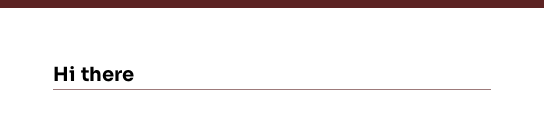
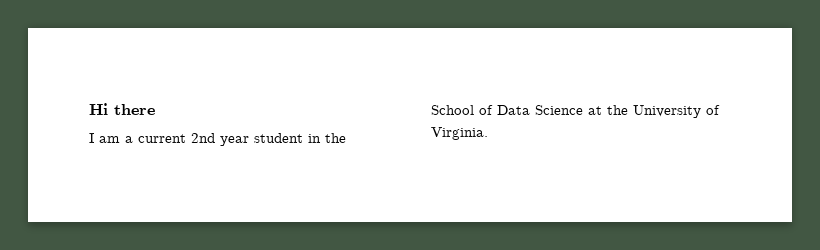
+ I am a current 2nd year student in the School of Data Science at the University of Virginia.

